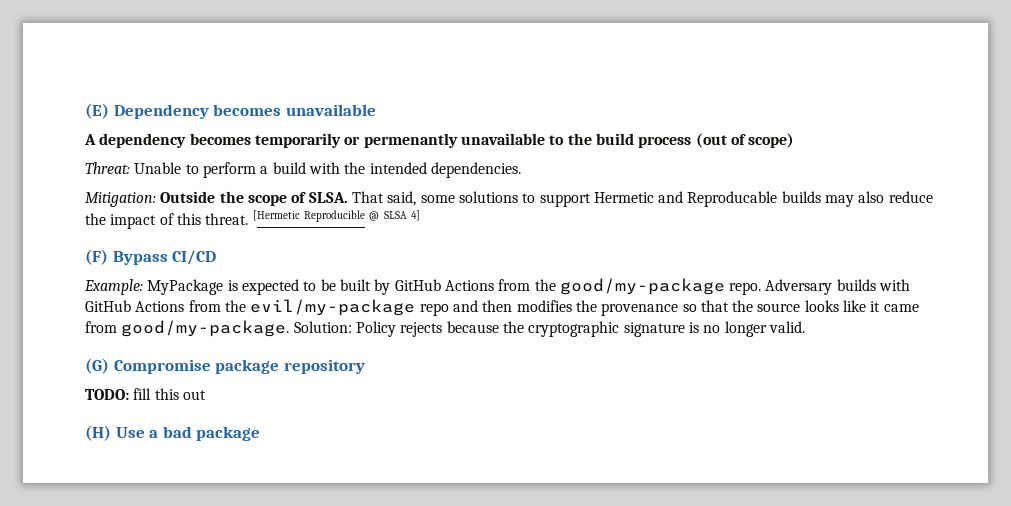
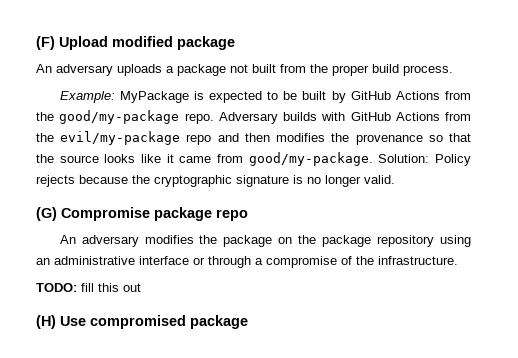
- (E) Dependency becomes unavailable
- A dependency becomes temporarily or permenantly unavailable to the build process (out of scope)
- Threat: Unable to perform a build with the intended dependencies.
- Mitigation: Outside the scope of SLSA. That said, some solutions to support Hermetic and Reproducable builds may also reduce the impact of this threat. [Hermetic Reproducible @ SLSA 4]
- (F) Bypass CI/CD
+ (F) Upload modified package
+ An adversary uploads a package not built from the proper build process.
- (G) Compromise package repository
+ (G) Compromise package repo
+ An adversary modifies the package on the package repository using an administrative interface or through a compromise of the infrastructure.
- (H) Use a bad package
+ (H) Use compromised package

